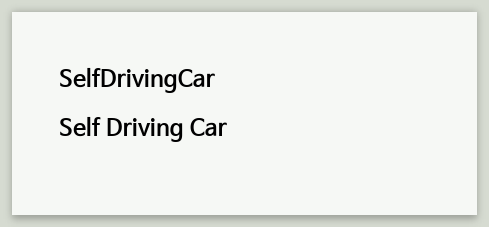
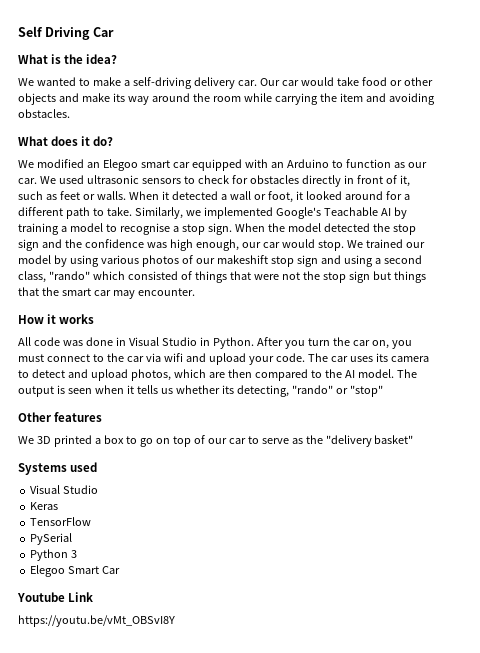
- SelfDrivingCar
+ What is the idea?
+ We wanted to make a self-driving delivery car. Our car would take food or other objects and make its way around the room while carrying the item and avoiding obstacles.
+ What does it do?
+ We modified an Elegoo smart car equipped with an Arduino to function as our car. We used ultrasonic sensors to check for obstacles directly in front of it, such as feet or walls. When it detected a wall or foot, it looked around for a different path to take. Similarly, we implemented Google's Teachable AI by training a model to recognise a stop sign. When the model detected the stop sign and the confidence was high enough, our car would stop. We trained our model by using various photos of our makeshift stop sign and using a second class, "rando" which consisted of things that were not the stop sign but things that the smart car may encounter.
+ How it works
+ All code was done in Visual Studio in Python. After you turn the car on, you must connect to the car via wifi and upload your code. The car uses its camera to detect and upload photos, which are then compared to the AI model. The output is seen when it tells us whether its detecting, "rando" or "stop"
+ Other features
+ We 3D printed a box to go on top of our car to serve as the "delivery basket"
+ Systems used
+ Visual Studio
+ Keras
+ TensorFlow
+ PySerial
+ Python 3
+ Elegoo Smart Car
+ Youtube Link
+ https://youtu.be/vMt_OBSvI8Y

